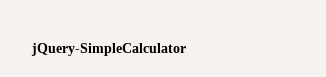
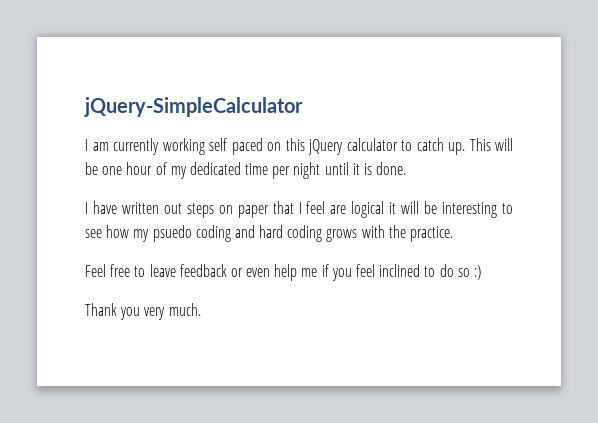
+ I am currently working self paced on this jQuery calculator to catch up. This will be one hour of my dedicated time per night until it is done.
+ I have written out steps on paper that I feel are logical it will be interesting to see how my psuedo coding and hard coding grows with the practice.
+ Feel free to leave feedback or even help me if you feel inclined to do so :)
+ Thank you very much.

